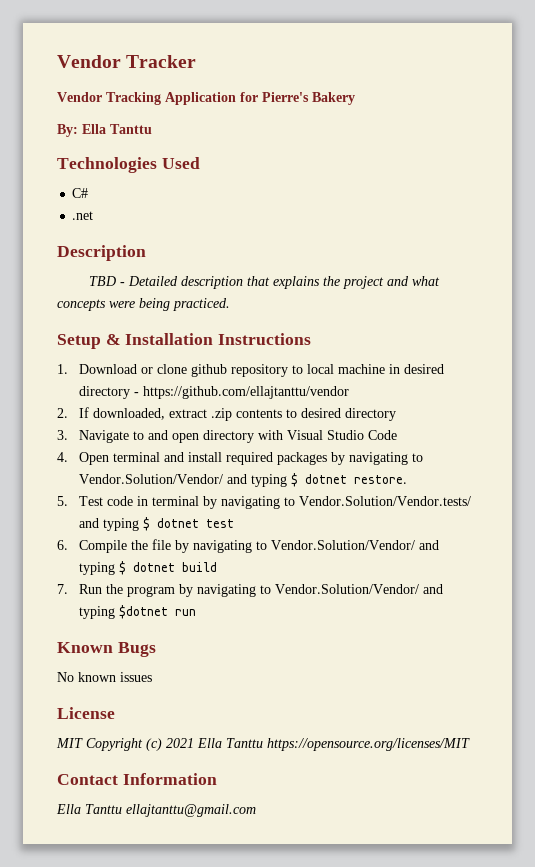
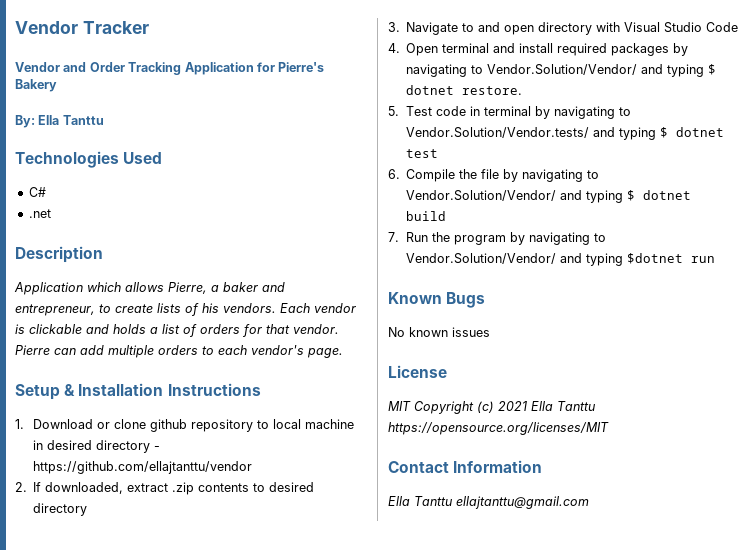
- Vendor Tracking Application for Pierre's Bakery
+ Vendor and Order Tracking Application for Pierre's Bakery
- TBD - Detailed description that explains the project and what concepts were being practiced.
+ Application which allows Pierre, a baker and entrepreneur, to create lists of his vendors. Each vendor is clickable and holds a list of orders for that vendor. Pierre can add multiple orders to each vendor's page.

